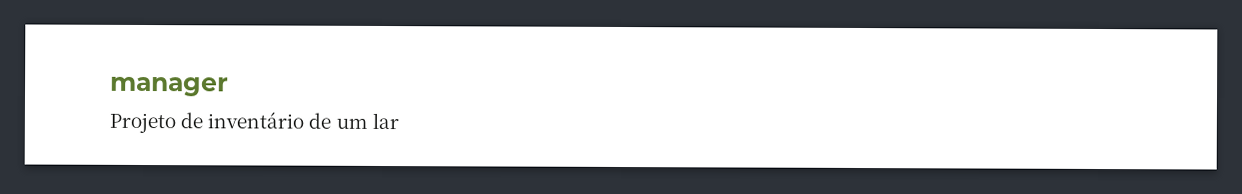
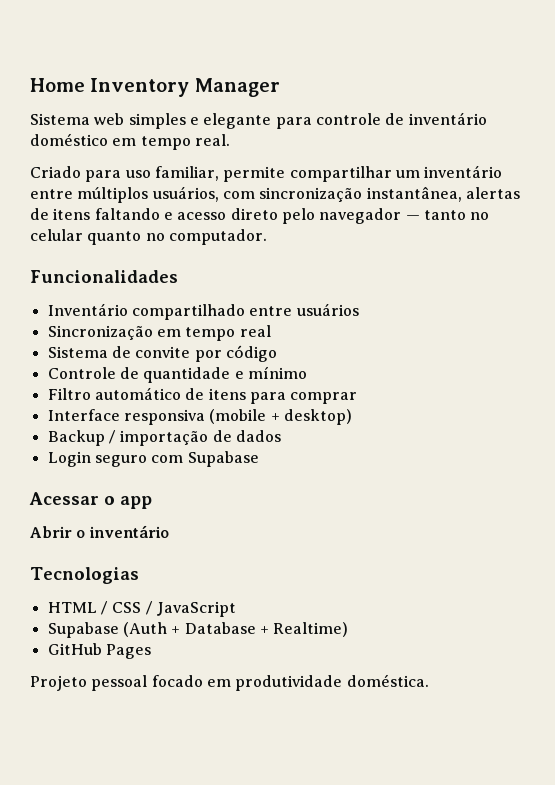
- manager
- Projeto de inventário de um lar
+ Home Inventory Manager
+ Sistema web simples e elegante para controle de inventário doméstico em tempo real.
+ Criado para uso familiar, permite compartilhar um inventário entre múltiplos usuários, com sincronização instantânea, alertas de itens faltando e acesso direto pelo navegador — tanto no celular quanto no computador.
+ Funcionalidades
+ Inventário compartilhado entre usuários
+ Sincronização em tempo real
+ Sistema de convite por código
+ Controle de quantidade e mínimo
+ Filtro automático de itens para comprar
+ Interface responsiva (mobile + desktop)
+ Backup / importação de dados
+ Login seguro com Supabase
+ Acessar o app
+ Abrir o inventário
+ Tecnologias
+ HTML / CSS / JavaScript
+ Supabase (Auth + Database + Realtime)
+ GitHub Pages
+ Projeto pessoal focado em produtividade doméstica.

